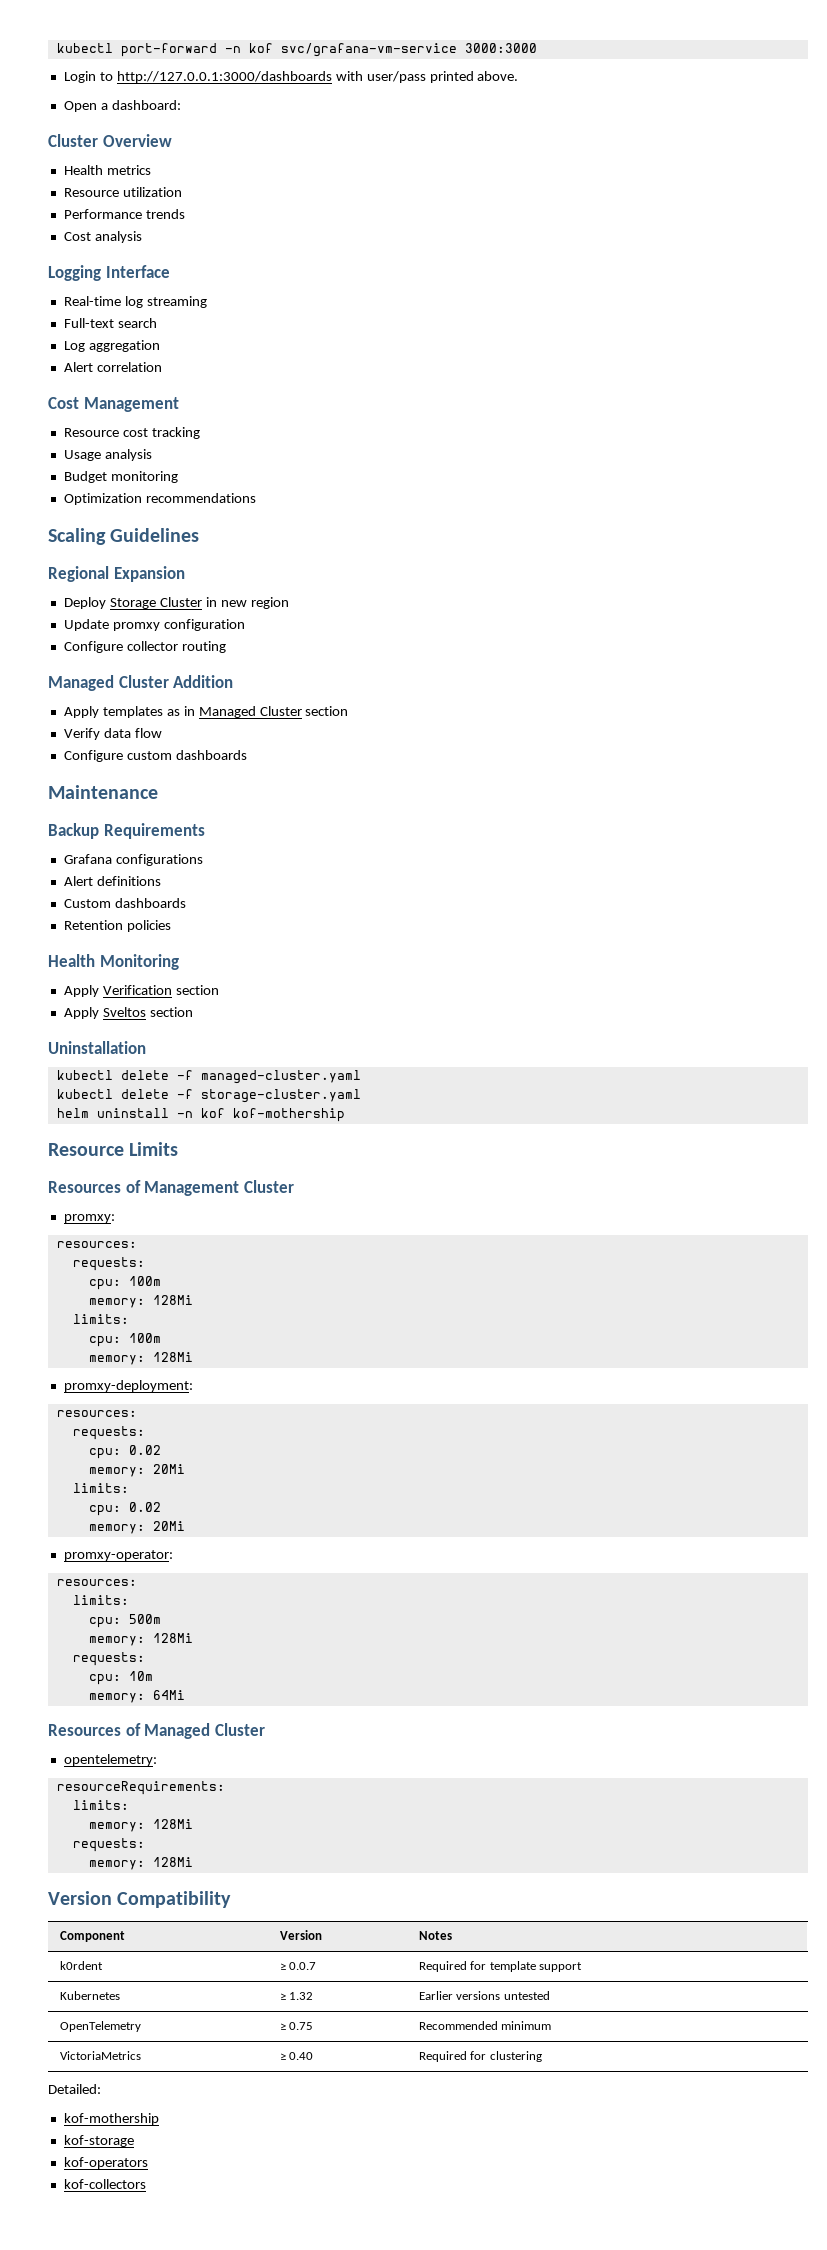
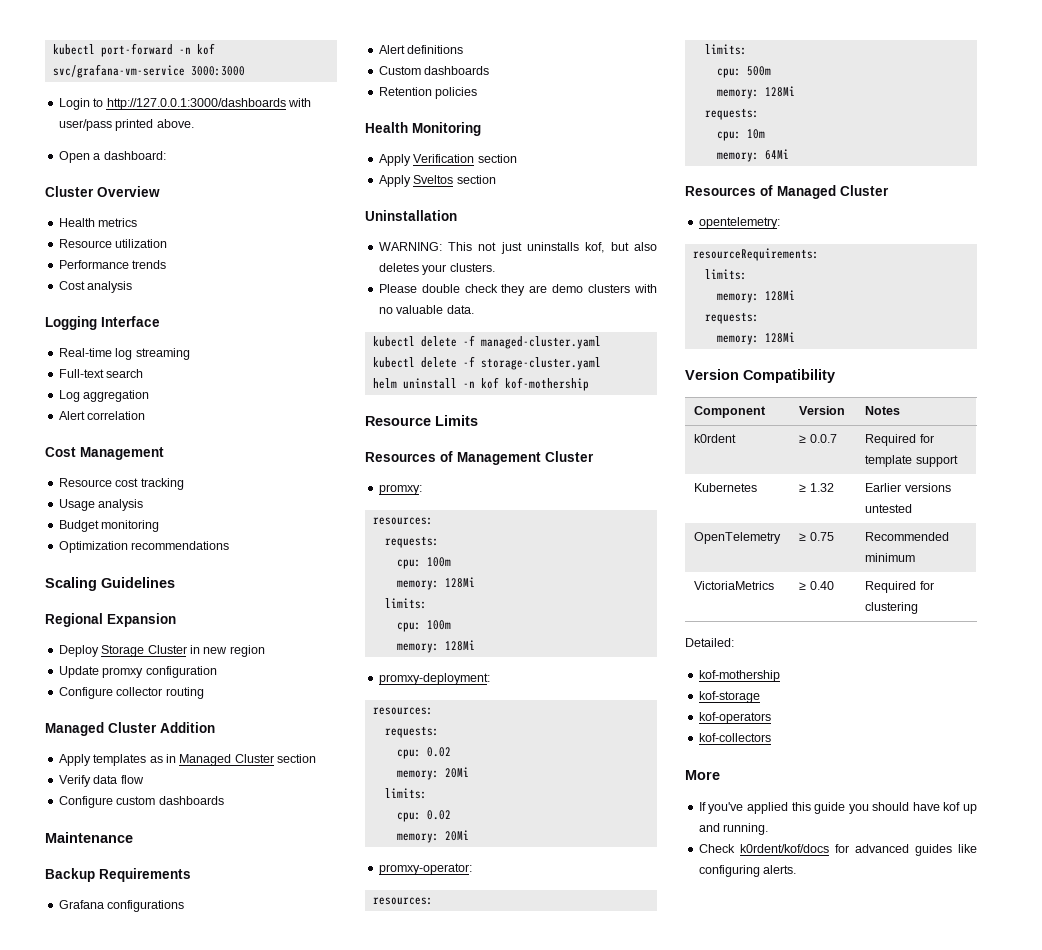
+ WARNING: This not just uninstalls kof, but also deletes your clusters.
+ Please double check they are demo clusters with no valuable data.
+ More
+ If you've applied this guide you should have kof up and running.
+ Check k0rdent/kof/docs for advanced guides like configuring alerts.

